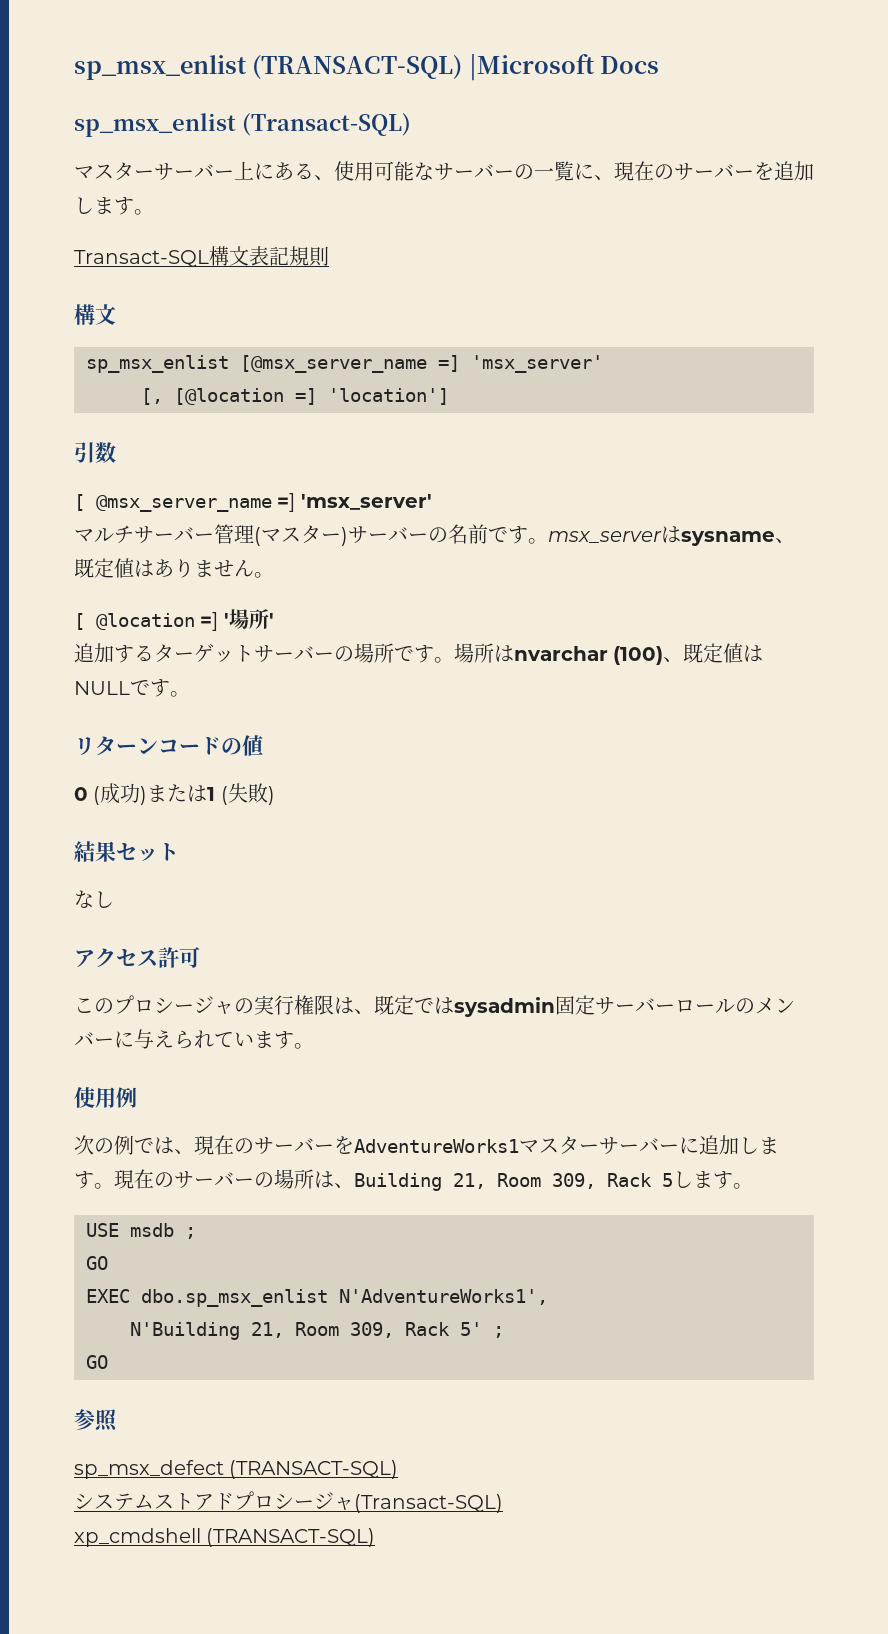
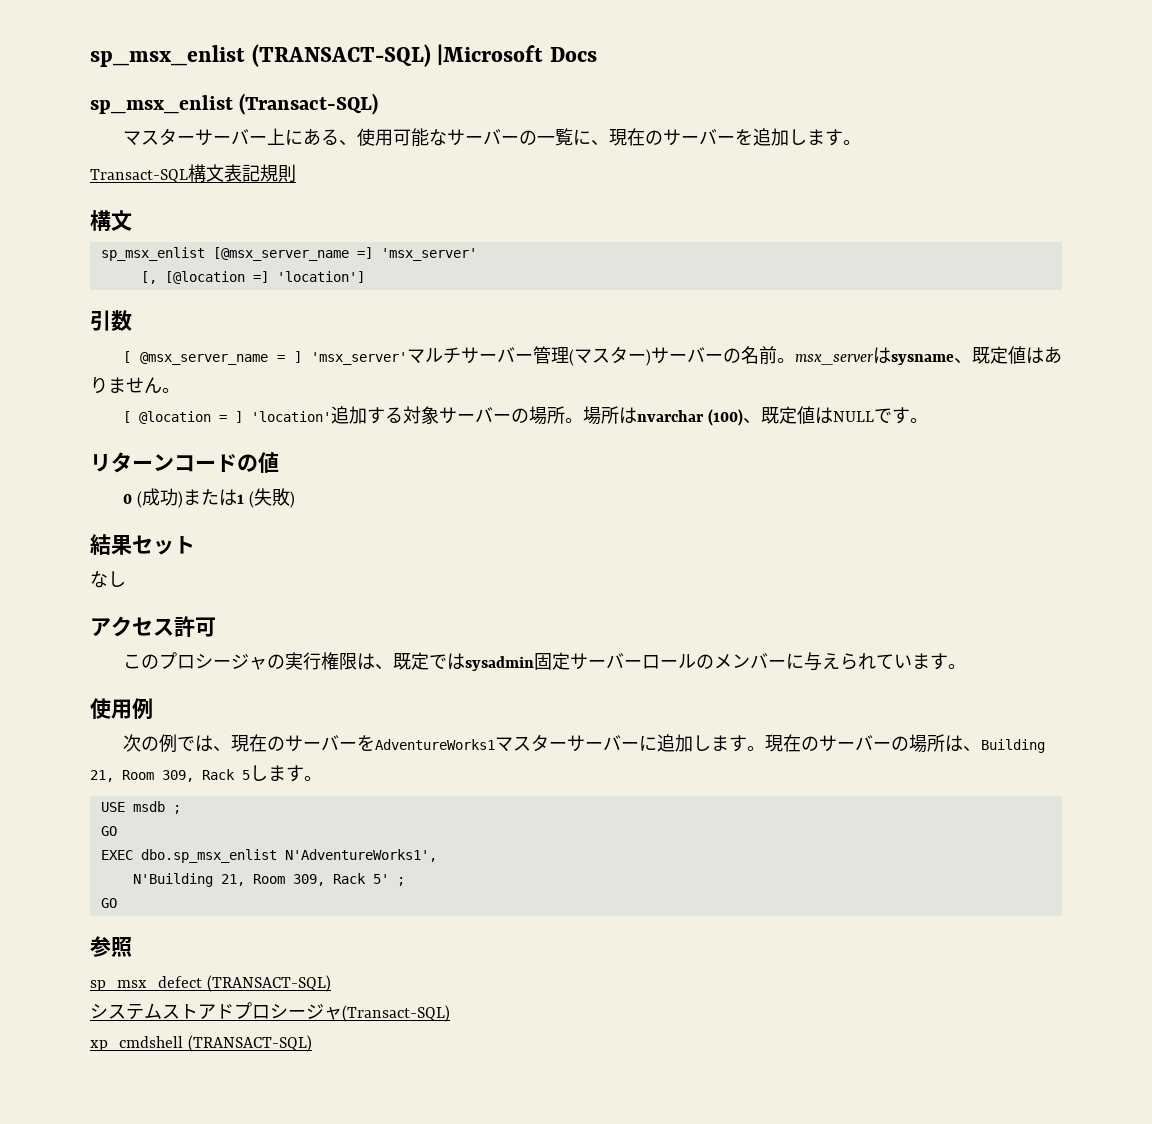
- [ @msx_server_name =] 'msx_server'
- マルチサーバー管理(マスター)サーバーの名前です。msx_serverはsysname、既定値はありません。
+ [ @msx_server_name = ] 'msx_server'マルチサーバー管理(マスター)サーバーの名前。msx_serverはsysname、既定値はありません。
- [ @location =] '場所'
- 追加するターゲットサーバーの場所です。
+ [ @location = ] 'location'追加する対象サーバーの場所。

